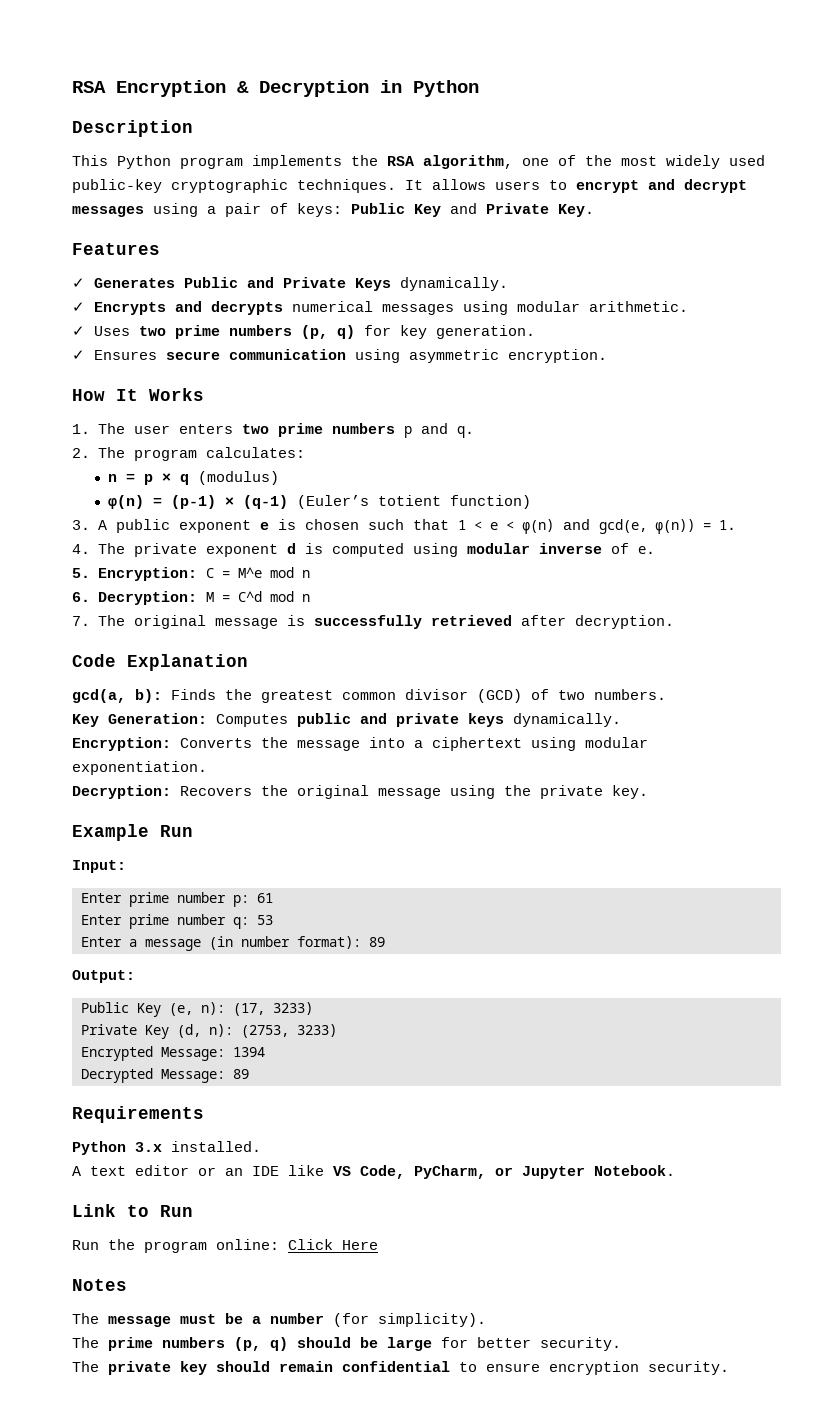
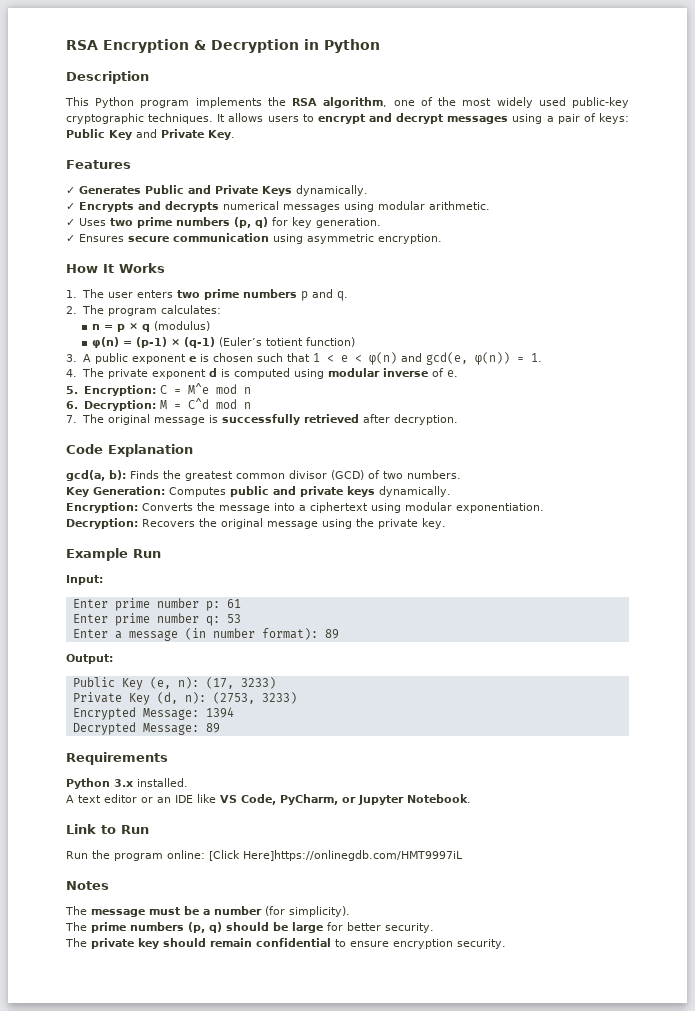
- Run the program online: Click Here
+ Run the program online: [Click Here]https://onlinegdb.com/HMT9997iL

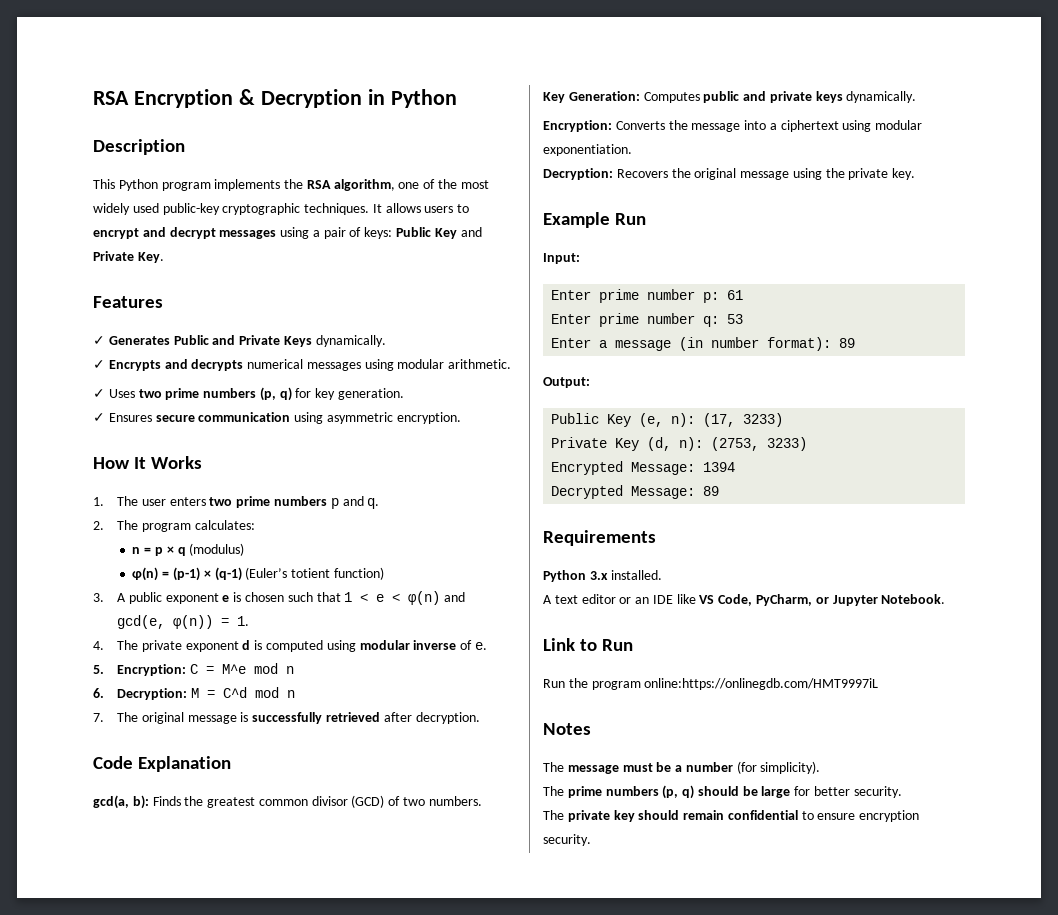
- Run the program online: [Click Here]https://onlinegdb.com/HMT9997iL
+ Run the program online:https://onlinegdb.com/HMT9997iL

